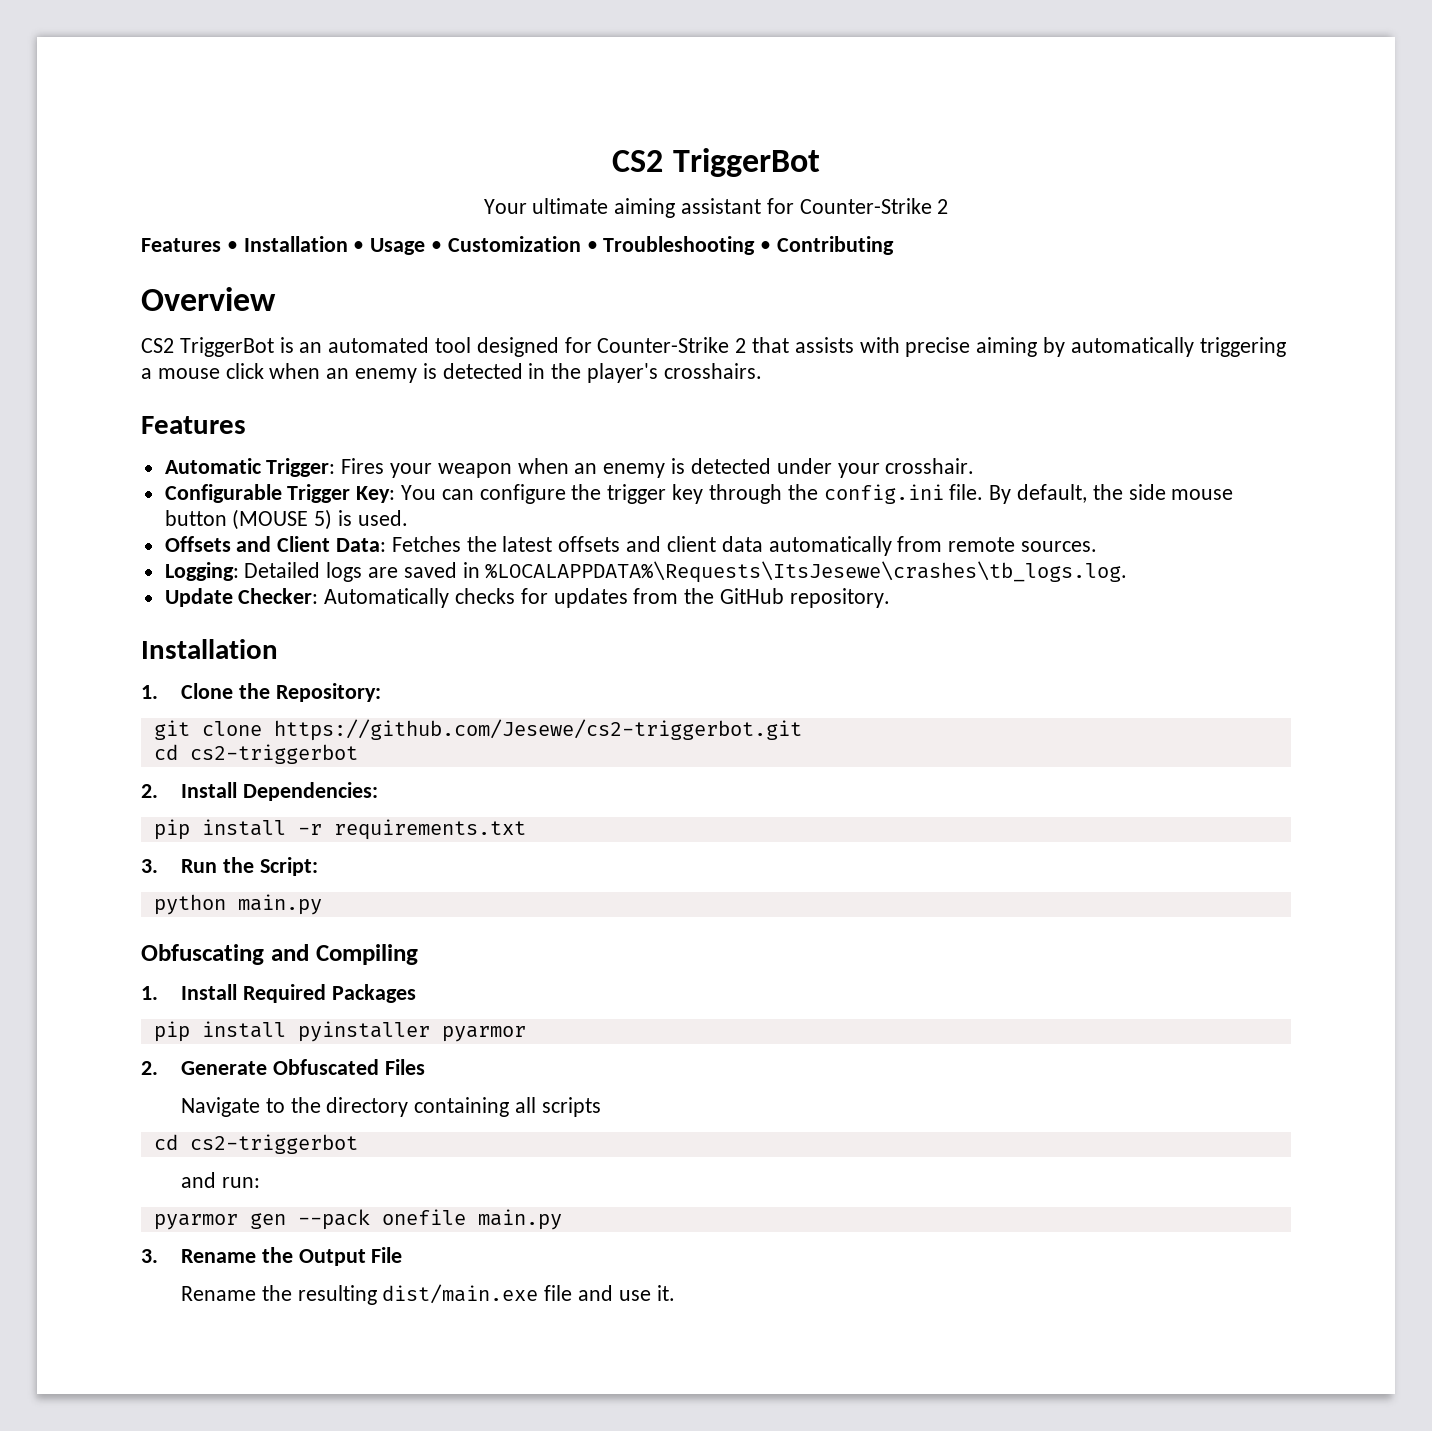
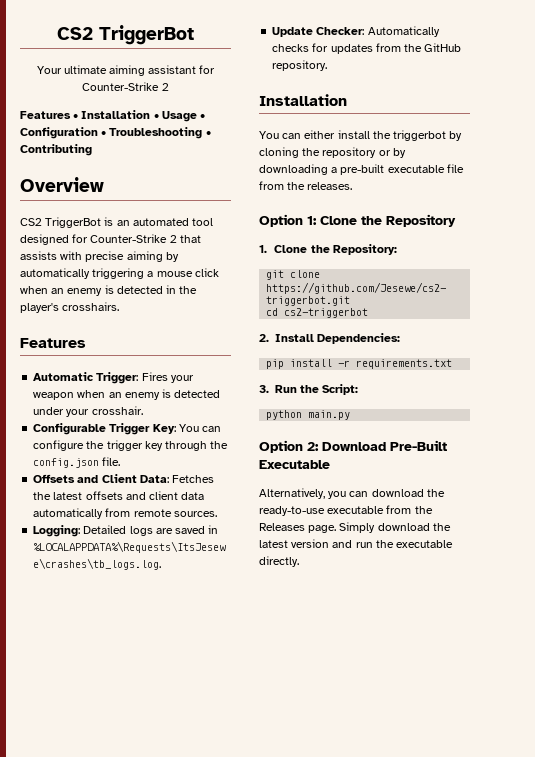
- Features • Installation • Usage • Customization • Troubleshooting • Contributing
+ Features • Installation • Usage • Configuration • Troubleshooting • Contributing
- Configurable Trigger Key: You can configure the trigger key through the config.ini file. By default, the side mouse button (MOUSE 5) is used.
+ Configurable Trigger Key: You can configure the trigger key through the config.json file.
+ You can either install the triggerbot by cloning the repository or by downloading a pre-built executable file from the releases.
+ Option 1: Clone the Repository
- Obfuscating and Compiling
- 1. Install Required Packages
- pip install pyinstaller pyarmor
- 2. Generate Obfuscated Files
- Navigate to the directory containing all scripts
- cd cs2-triggerbot
- and run:
- pyarmor gen --pack onefile main.py
- 3. Rename the Output File
- Rename the resulting dist/main.exe file and use it.
+ Option 2: Download Pre-Built Executable
+ Alternatively, you can download the ready-to-use executable from the Releases page. Simply download the latest version and run the executable directly.

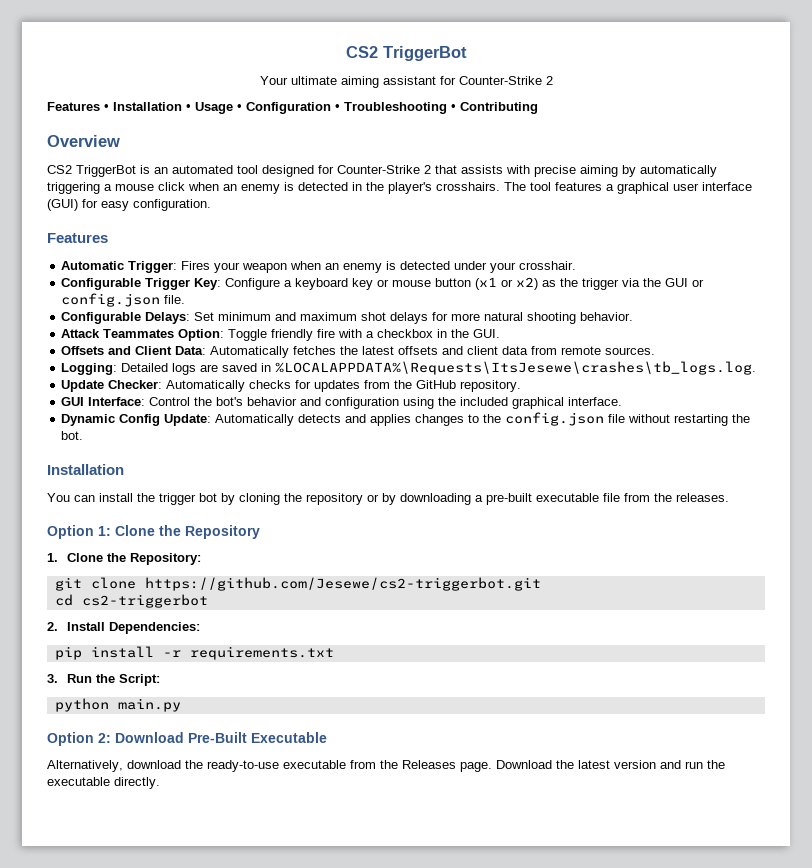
+ The tool features a graphical user interface (GUI) for easy configuration.
- Configurable Trigger Key: You can configure the trigger key through the config.json file.
+ Configurable Trigger Key: Configure a keyboard key or mouse button (x1 or x2) as the trigger via the GUI or config.json file.
+ Configurable Delays: Set minimum and maximum shot delays for more natural shooting behavior.
+ Attack Teammates Option: Toggle friendly fire with a checkbox in the GUI.
- Offsets and Client Data: Fetches the latest offsets and client data automatically from remote sources.
+ Offsets and Client Data: Automatically fetches the latest offsets and client data from remote sources.
+ GUI Interface: Control the bot's behavior and configuration using the included graphical interface.
+ Dynamic Config Update: Automatically detects and applies changes to the config.json file without restarting the bot.
- You can either install the triggerbot by cloning the repository or by downloading a pre-built executable file from the releases.
+ You can install the trigger bot by cloning the repository or by downloading a pre-built executable file from the releases.
- Alternatively, you can download the ready-to-use executable from the Releases page.
+ Alternatively, download the ready-to-use executable from the Releases page.
- Simply download the latest version and run the executable directly.
+ Download the latest version and run the executable directly.

